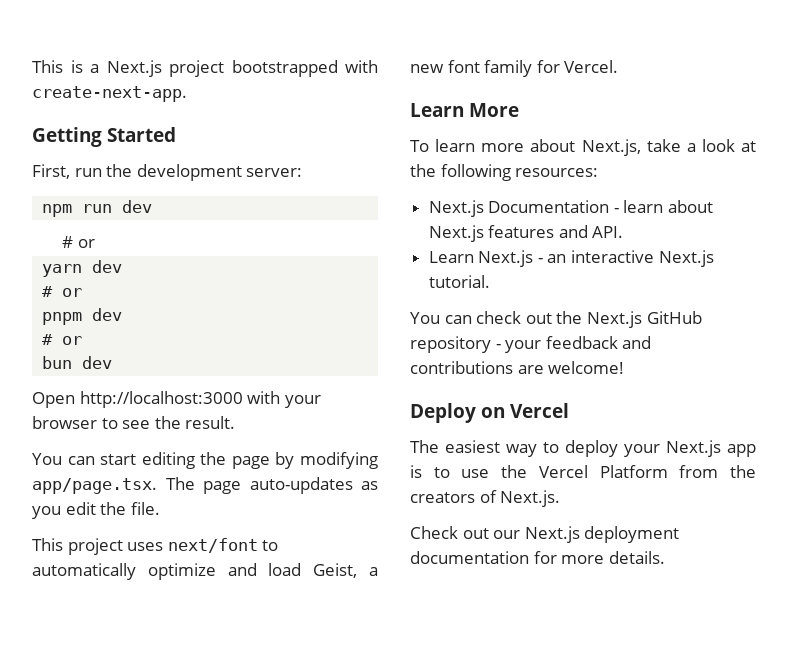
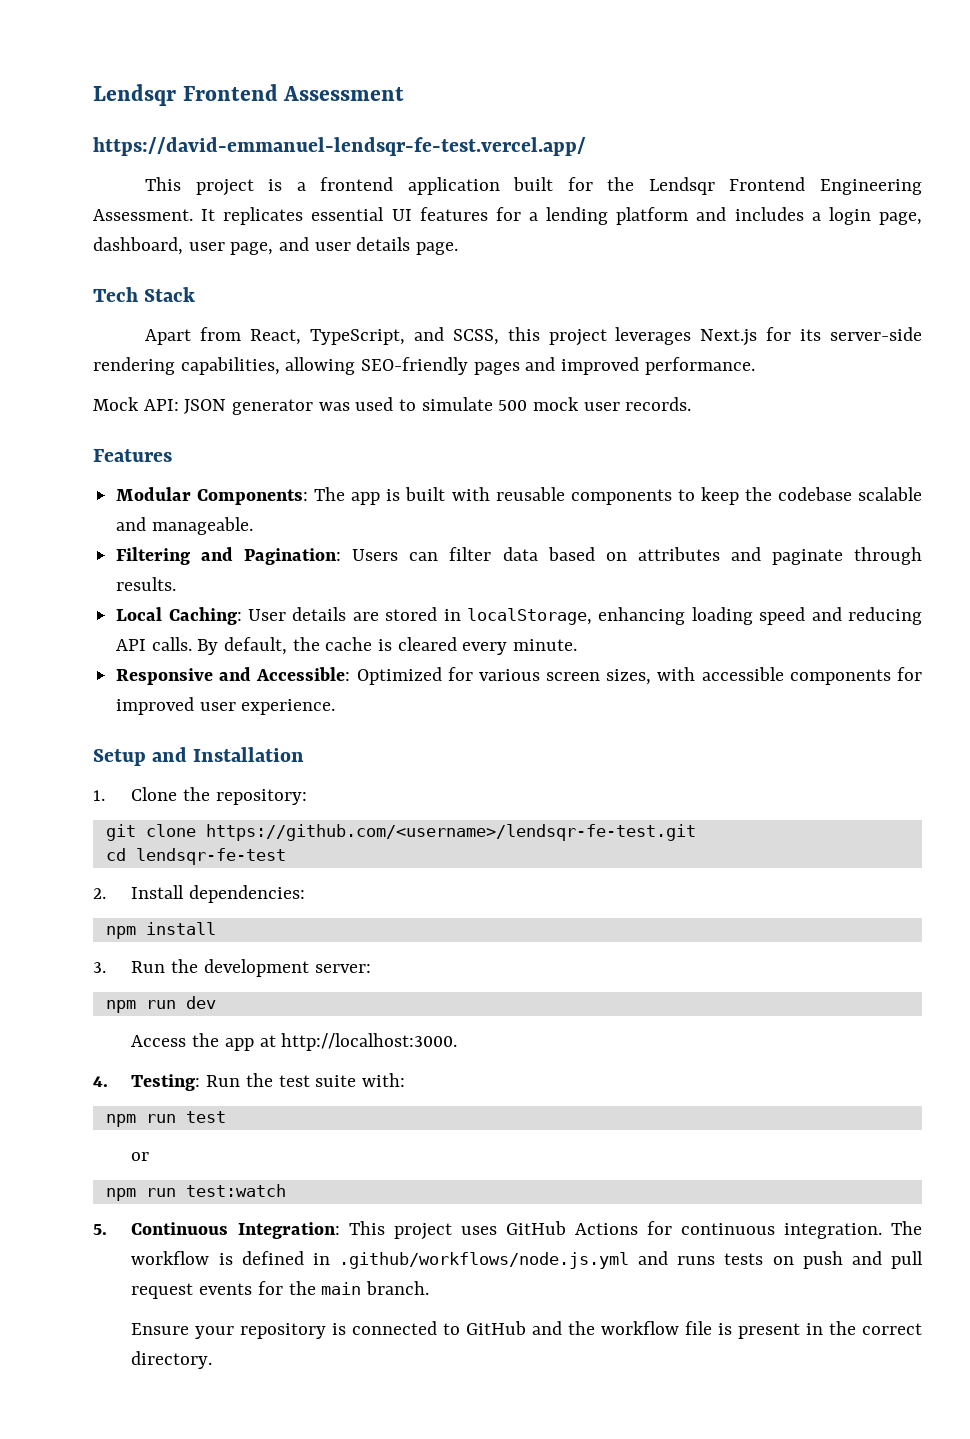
- This is a Next.js project bootstrapped with create-next-app.
- Getting Started
- First, run the development server:
+ Lendsqr Frontend Assessment
+ https://david-emmanuel-lendsqr-fe-test.vercel.app/
+ This project is a frontend application built for the Lendsqr Frontend Engineering Assessment. It replicates essential UI features for a lending platform and includes a login page, dashboard, user page, and user details page.
+ Tech Stack
+ Apart from React, TypeScript, and SCSS, this project leverages Next.js for its server-side rendering capabilities, allowing SEO-friendly pages and improved performance.
+ Mock API: JSON generator was used to simulate 500 mock user records.
+ Features
+ Modular Components: The app is built with reusable components to keep the codebase scalable and manageable.
+ Filtering and Pagination: Users can filter data based on attributes and paginate through results.
+ Local Caching: User details are stored in localStorage, enhancing loading speed and reducing API calls. By default, the cache is cleared every minute.
+ Responsive and Accessible: Optimized for various screen sizes, with accessible components for improved user experience.
+ Setup and Installation
+ 1. Clone the repository:
+ git clone https://github.com/<username>/lendsqr-fe-test.git
+ cd lendsqr-fe-test
+ 2. Install dependencies:
+ npm install
+ 3. Run the development server:
  npm run dev
- # or
- yarn dev
- # or
- pnpm dev
- # or
- bun dev
- Open http://localhost:3000 with your browser to see the result.
- You can start editing the page by modifying app/page.tsx. The page auto-updates as you edit the file.
- This project uses next/font to automatically optimize and load Geist, a new font family for Vercel.
- Learn More
- To learn more about Next.js, take a look at the following resources:
- Next.js Documentation - learn about Next.js features and API.
- Learn Next.js - an interactive Next.js tutorial.
- You can check out the Next.js GitHub repository - your feedback and contributions are welcome!
- Deploy on Vercel
- The easiest way to deploy your Next.js app is to use the Vercel Platform from the creators of Next.js.
- Check out our Next.js deployment documentation for more details.
+ Access the app at http://localhost:3000.
+ 4. Testing: Run the test suite with:
+ npm run test
+ or
+ npm run test:watch
+ 5. Continuous Integration: This project uses GitHub Actions for continuous integration. The workflow is defined in .github/workflows/node.js.yml and runs tests on push and pull request events for the main branch.
+ Ensure your repository is connected to GitHub and the workflow file is present in the correct directory.

